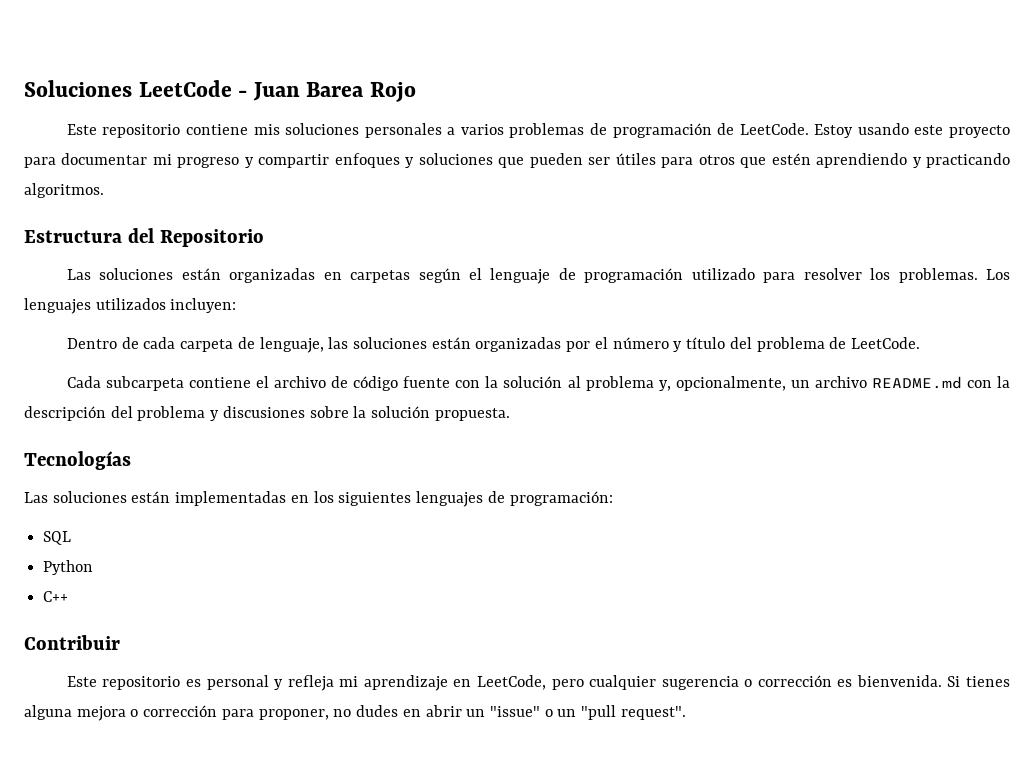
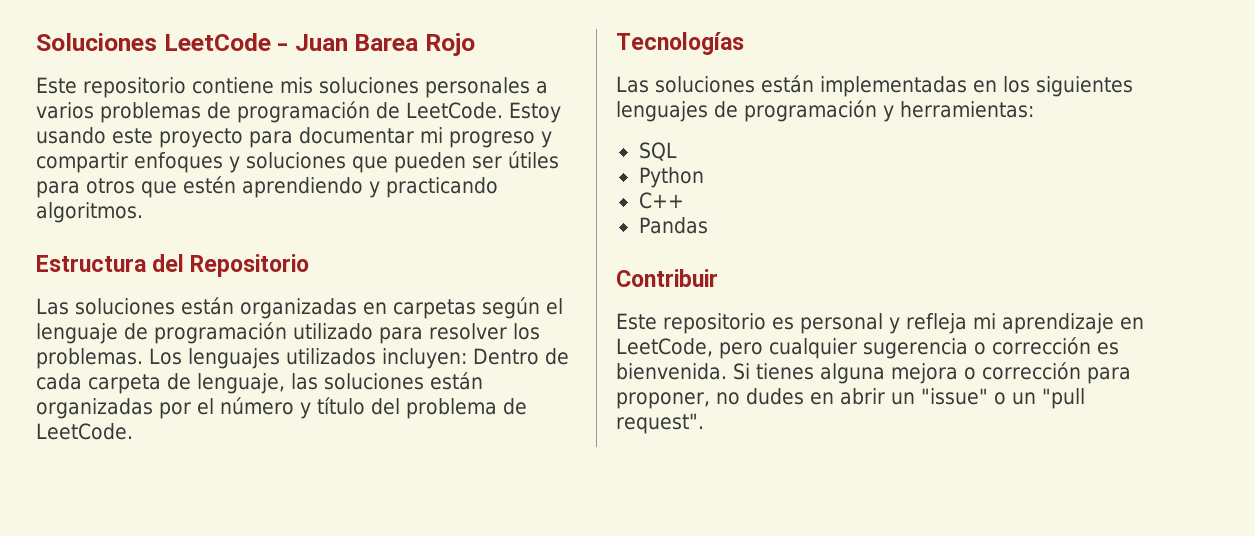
- Los lenguajes utilizados incluyen:
- Dentro de cada carpeta de lenguaje, las soluciones están organizadas por el número y título del problema de LeetCode.
+ Los lenguajes utilizados incluyen: Dentro de cada carpeta de lenguaje, las soluciones están organizadas por el número y título del problema de LeetCode.
- Cada subcarpeta contiene el archivo de código fuente con la solución al problema y, opcionalmente, un archivo README.md con la descripción del problema y discusiones sobre la solución propuesta.
- Las soluciones están implementadas en los siguientes lenguajes de programación:
+ Las soluciones están implementadas en los siguientes lenguajes de programación y herramientas:
+ Pandas

